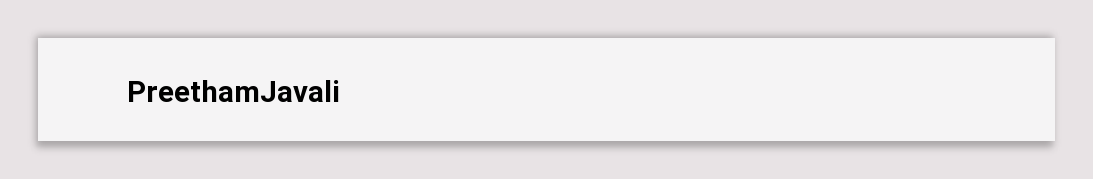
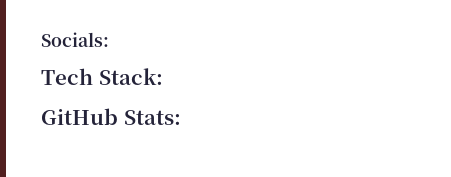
- PreethamJavali
+ Socials:
+ Tech Stack:
+ GitHub Stats:

